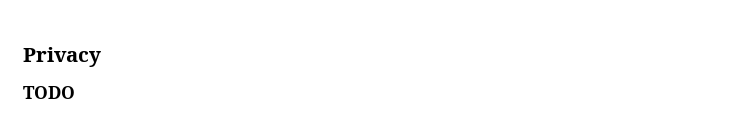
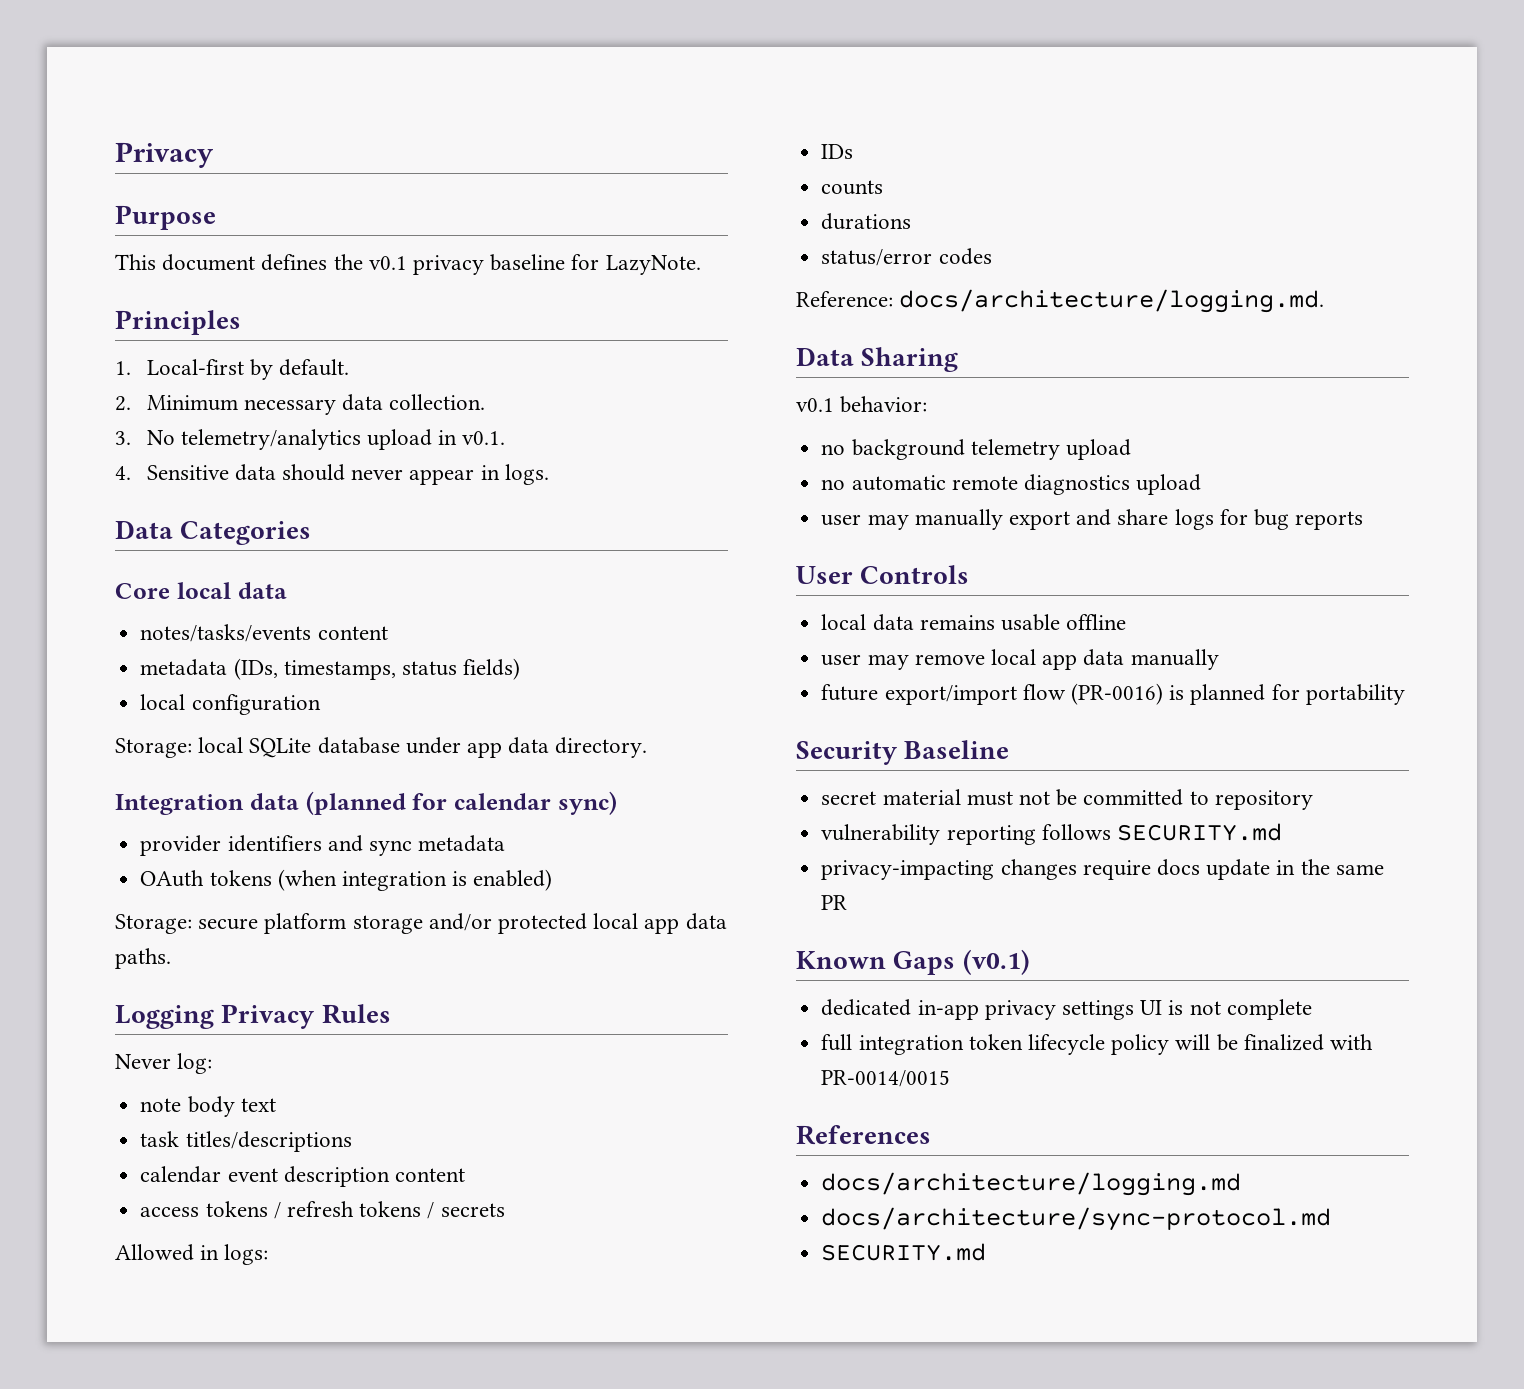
- TODO
+ Purpose
+ This document defines the v0.1 privacy baseline for LazyNote.
+ Principles
+ 1. Local-first by default.
+ 2. Minimum necessary data collection.
+ 3. No telemetry/analytics upload in v0.1.
+ 4. Sensitive data should never appear in logs.
+ Data Categories
+ Core local data
+ notes/tasks/events content
+ metadata (IDs, timestamps, status fields)
+ local configuration
+ Storage: local SQLite database under app data directory.
+ Integration data (planned for calendar sync)
+ provider identifiers and sync metadata
+ OAuth tokens (when integration is enabled)
+ Storage: secure platform storage and/or protected local app data paths.
+ Logging Privacy Rules
+ Never log:
+ note body text
+ task titles/descriptions
+ calendar event description content
+ access tokens / refresh tokens / secrets
+ Allowed in logs:
+ IDs
+ counts
+ durations
+ status/error codes
+ Reference: docs/architecture/logging.md.
+ Data Sharing
+ v0.1 behavior:
+ no background telemetry upload
+ no automatic remote diagnostics upload
+ user may manually export and share logs for bug reports
+ User Controls
+ local data remains usable offline
+ user may remove local app data manually
+ future export/import flow (PR-0016) is planned for portability
+ Security Baseline
+ secret material must not be committed to repository
+ vulnerability reporting follows SECURITY.md
+ privacy-impacting changes require docs update in the same PR
+ Known Gaps (v0.1)
+ dedicated in-app privacy settings UI is not complete
+ full integration token lifecycle policy will be finalized with PR-0014/0015
+ References
+ docs/architecture/logging.md
+ docs/architecture/sync-protocol.md
+ SECURITY.md

